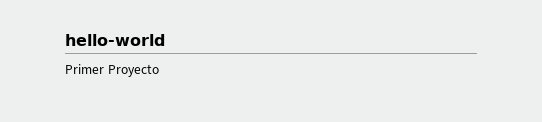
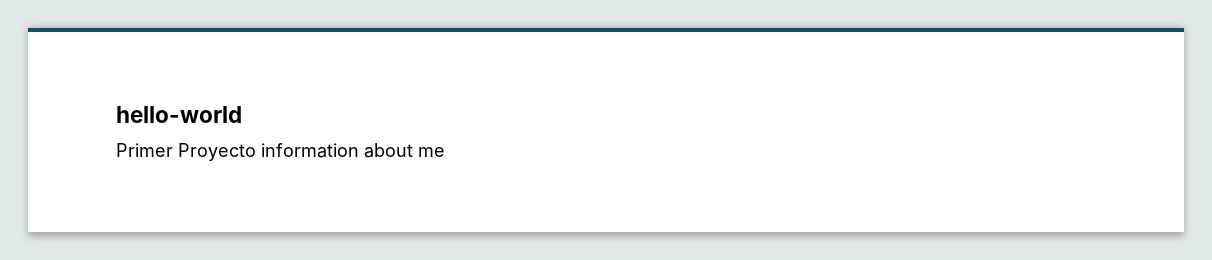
- Primer Proyecto
+ Primer Proyecto information about me

